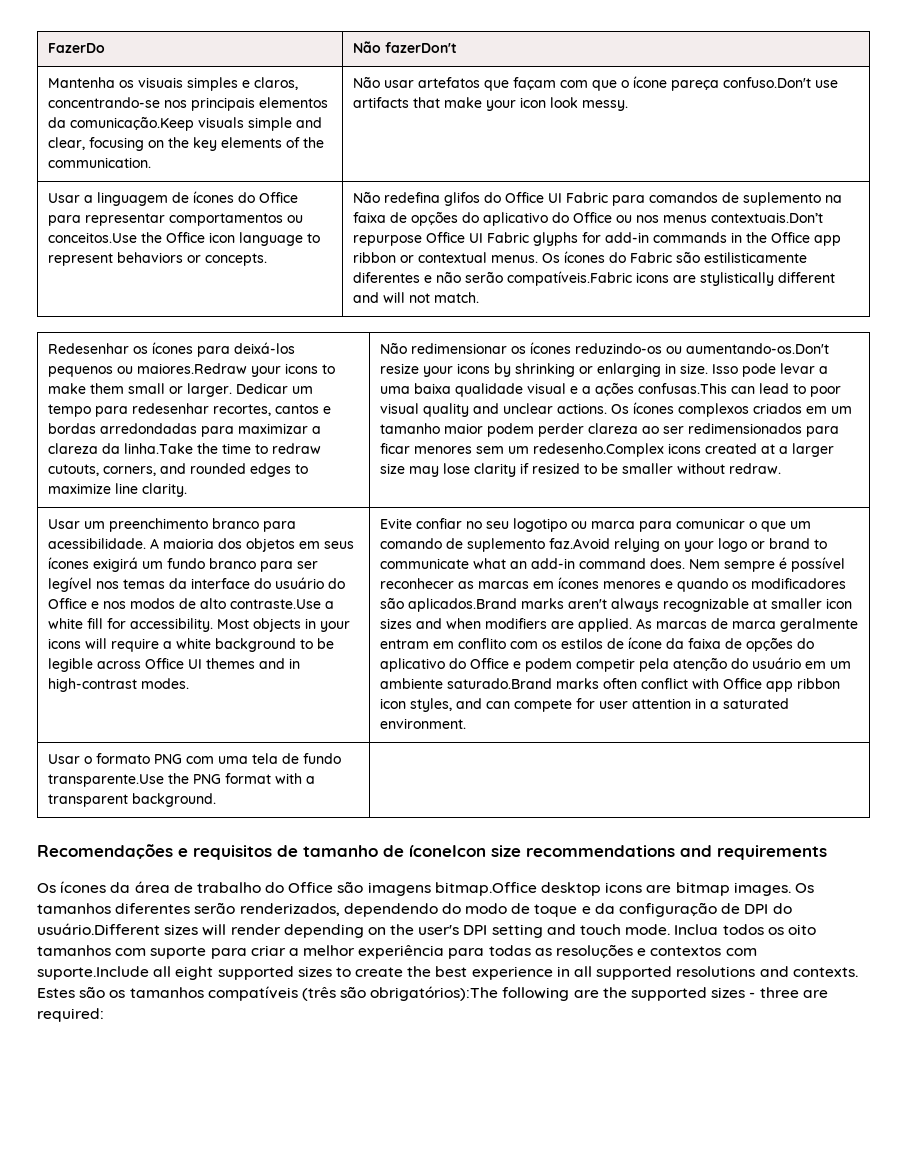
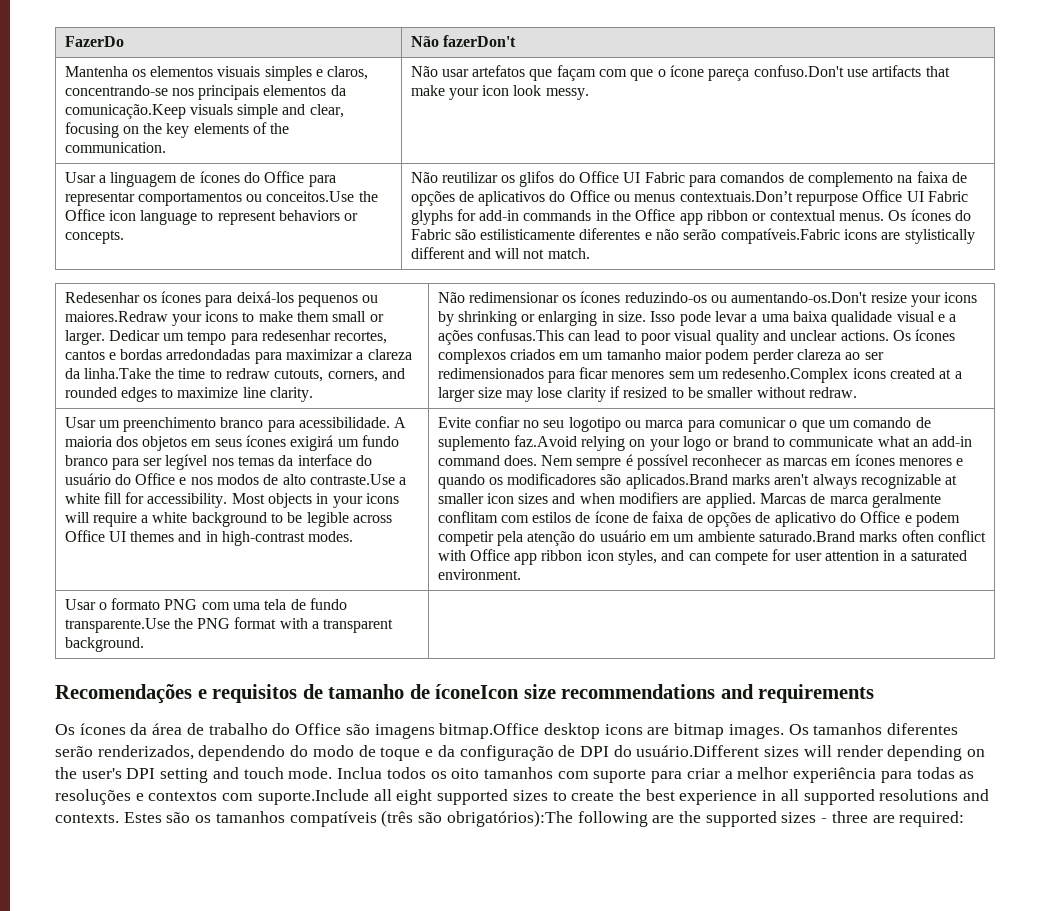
- Mantenha os visuais simples e claros, concentrando-se nos principais elementos da comunicação.Keep visuals simple and clear, focusing on the key elements of the communication.
+ Mantenha os elementos visuais simples e claros, concentrando-se nos principais elementos da comunicação.Keep visuals simple and clear, focusing on the key elements of the communication.
- Não redefina glifos do Office UI Fabric para comandos de suplemento na faixa de opções do aplicativo do Office ou nos menus contextuais.Don’t repurpose Office UI Fabric glyphs for add-in commands in the Office app ribbon or contextual menus.
+ Não reutilizar os glifos do Office UI Fabric para comandos de complemento na faixa de opções de aplicativos do Office ou menus contextuais.Don’t repurpose Office UI Fabric glyphs for add-in commands in the Office app ribbon or contextual menus.
- As marcas de marca geralmente entram em conflito com os estilos de ícone da faixa de opções do aplicativo do Office e podem competir pela atenção do usuário em um ambiente saturado.Brand marks often conflict with Office app ribbon icon styles, and can compete for user attention in a saturated environment.
+ Marcas de marca geralmente conflitam com estilos de ícone de faixa de opções de aplicativo do Office e podem competir pela atenção do usuário em um ambiente saturado.Brand marks often conflict with Office app ribbon icon styles, and can compete for user attention in a saturated environment.

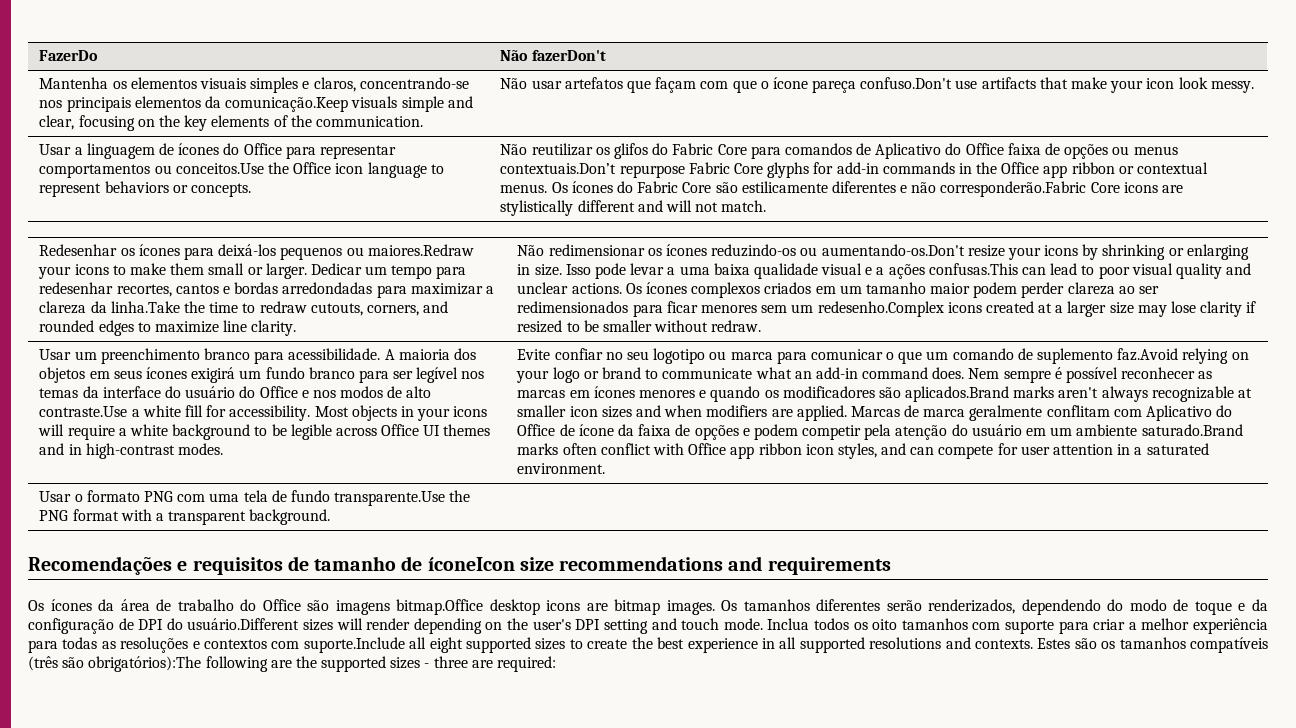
- Não reutilizar os glifos do Office UI Fabric para comandos de complemento na faixa de opções de aplicativos do Office ou menus contextuais.Don’t repurpose Office UI Fabric glyphs for add-in commands in the Office app ribbon or contextual menus.
+ Não reutilizar os glifos do Fabric Core para comandos de Aplicativo do Office faixa de opções ou menus contextuais.Don’t repurpose Fabric Core glyphs for add-in commands in the Office app ribbon or contextual menus.
- Os ícones do Fabric são estilisticamente diferentes e não serão compatíveis.Fabric icons are stylistically different and will not match.
+ Os ícones do Fabric Core são estilicamente diferentes e não corresponderão.Fabric Core icons are stylistically different and will not match.
- Marcas de marca geralmente conflitam com estilos de ícone de faixa de opções de aplicativo do Office e podem competir pela atenção do usuário em um ambiente saturado.Brand marks often conflict with Office app ribbon icon styles, and can compete for user attention in a saturated environment.
+ Marcas de marca geralmente conflitam com Aplicativo do Office de ícone da faixa de opções e podem competir pela atenção do usuário em um ambiente saturado.Brand marks often conflict with Office app ribbon icon styles, and can compete for user attention in a saturated environment.

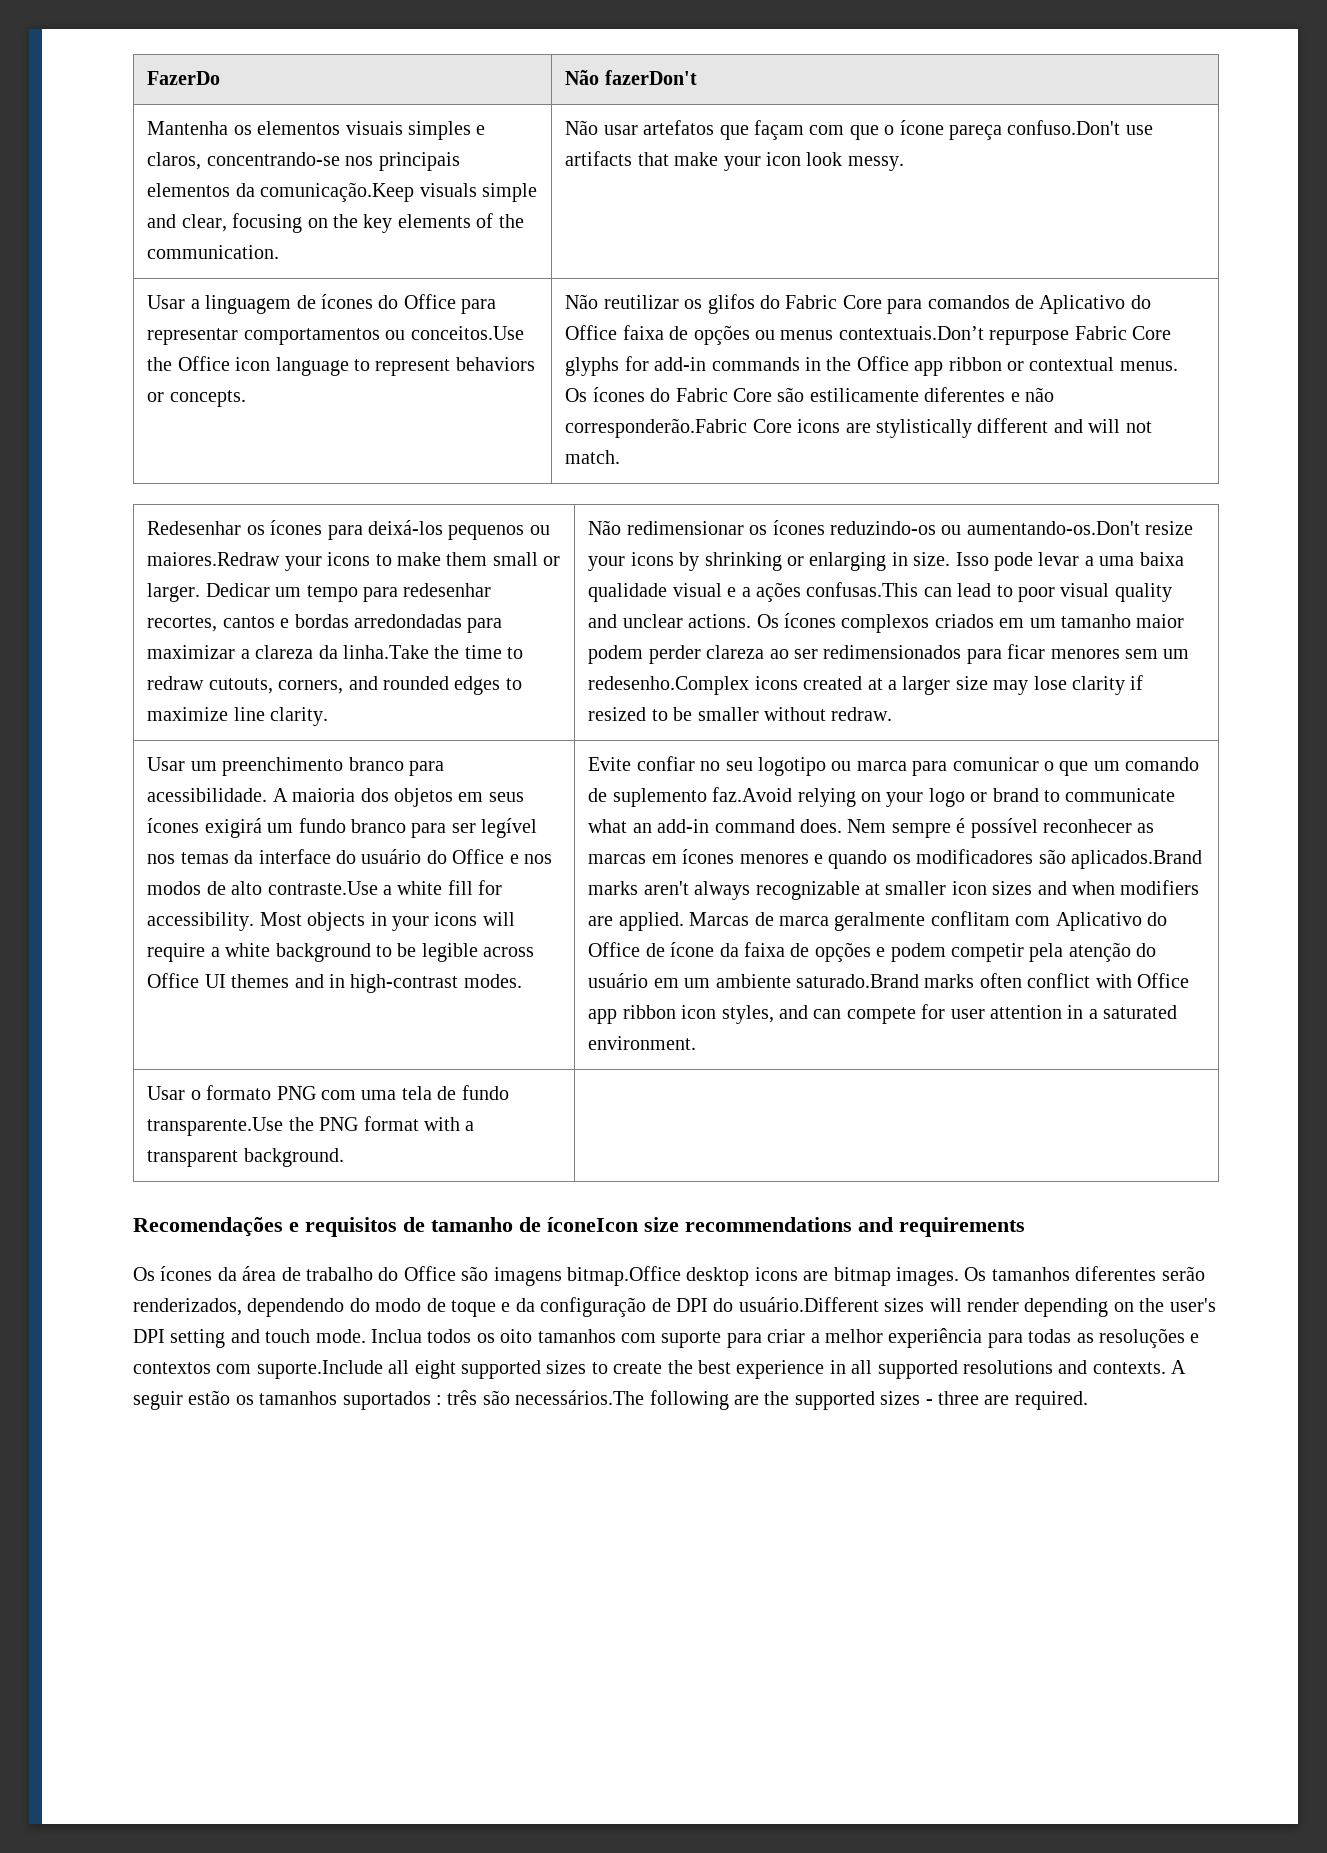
- Estes são os tamanhos compatíveis (três são obrigatórios):The following are the supported sizes - three are required:
+ A seguir estão os tamanhos suportados : três são necessários.The following are the supported sizes - three are required.

